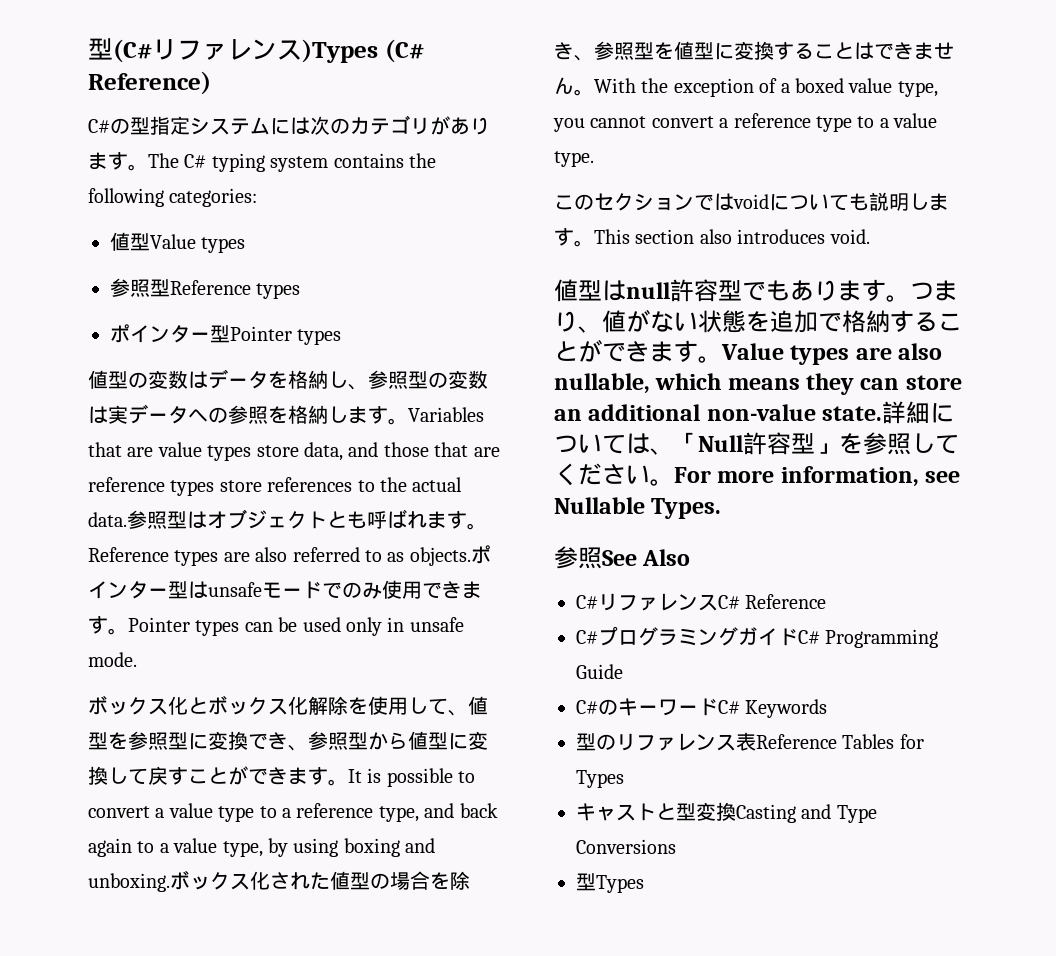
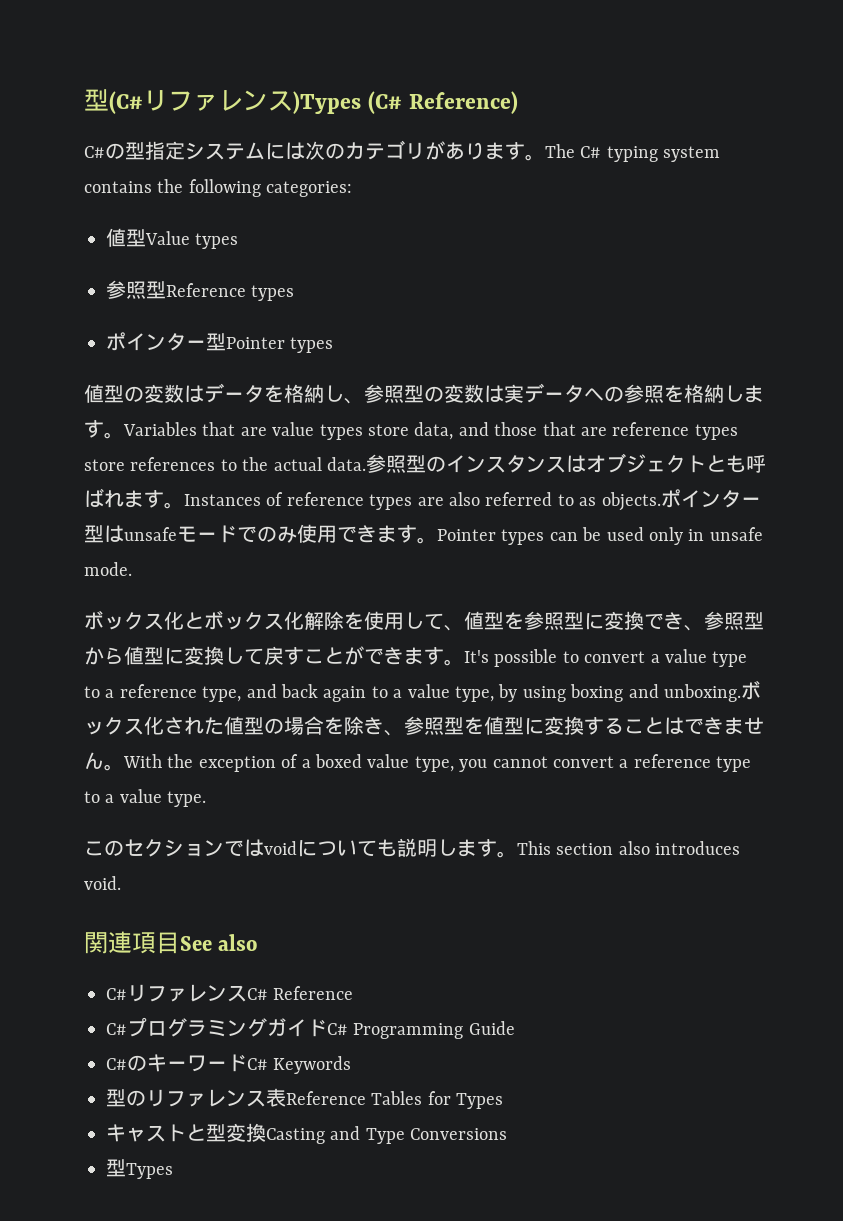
- 参照型はオブジェクトとも呼ばれます。
+ 参照型のインスタンスはオブジェクトとも呼ばれます。
- Reference types are also referred to as objects.
+ Instances of reference types are also referred to as objects.
- It is possible to convert a value type to a reference type, and back again to a value type, by using boxing and unboxing.
+ It's possible to convert a value type to a reference type, and back again to a value type, by using boxing and unboxing.
- 値型はnull許容型でもあります。つまり、値がない状態を追加で格納することができます。Value types are also nullable, which means they can store an additional non-value state.詳細については、「Null許容型」を参照してください。For more information, see Nullable Types.
- 参照See Also
+ 関連項目See also

